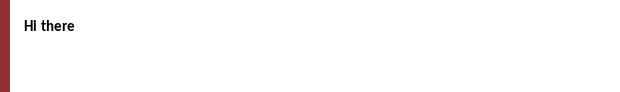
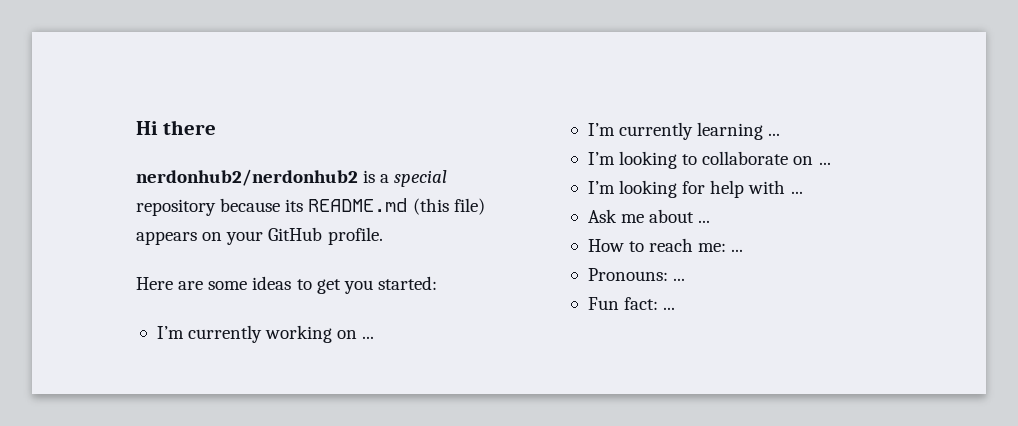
+ nerdonhub2/nerdonhub2 is a special repository because its README.md (this file) appears on your GitHub profile.
+ Here are some ideas to get you started:
+ I’m currently working on ...
+ I’m currently learning ...
+ I’m looking to collaborate on ...
+ I’m looking for help with ...
+ Ask me about ...
+ How to reach me: ...
+ Pronouns: ...
+ Fun fact: ...

